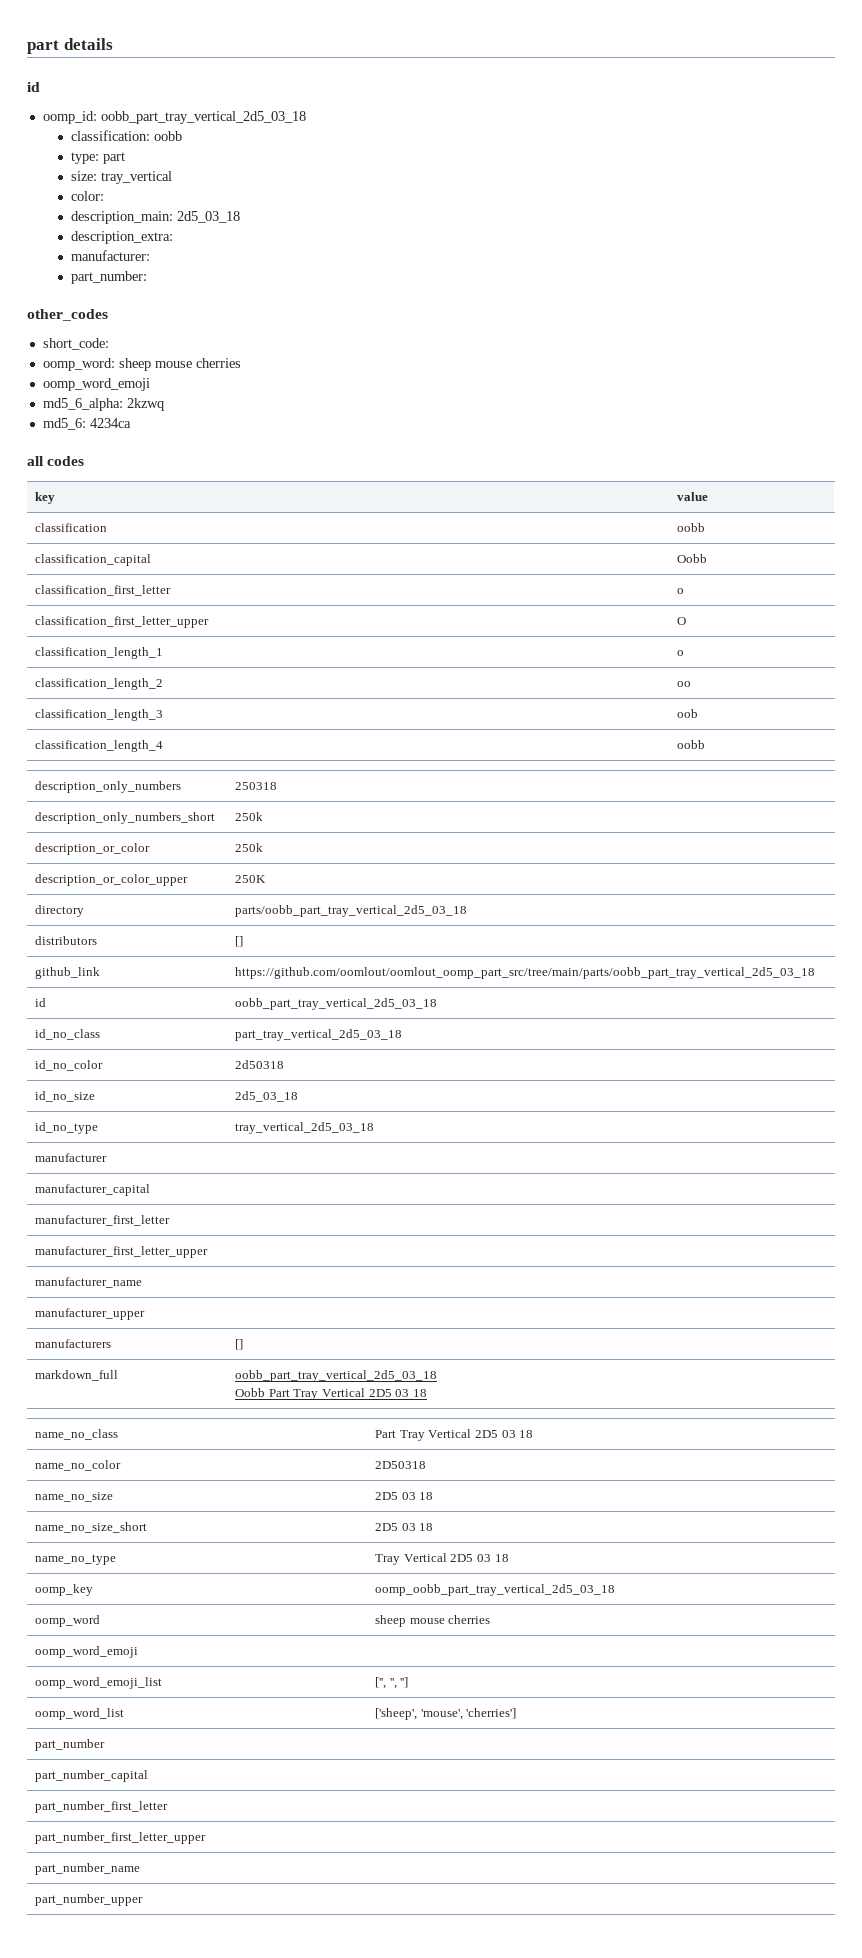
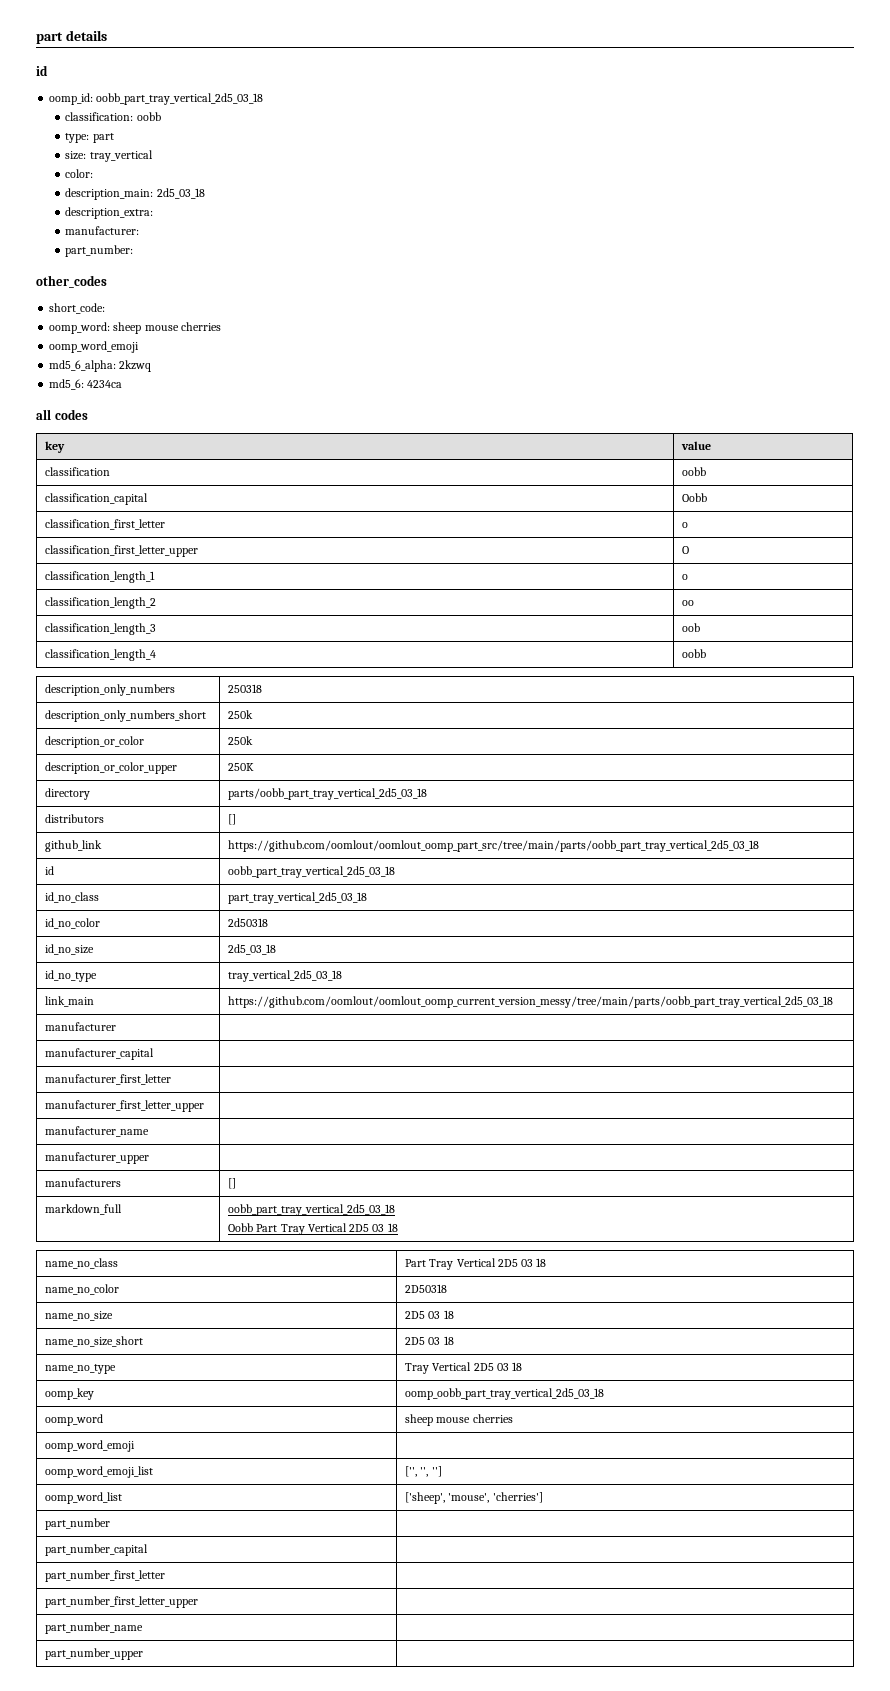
+ link_main | https://github.com/oomlout/oomlout_oomp_current_version_messy/tree/main/parts/oobb_part_tray_vertical_2d5_03_18

